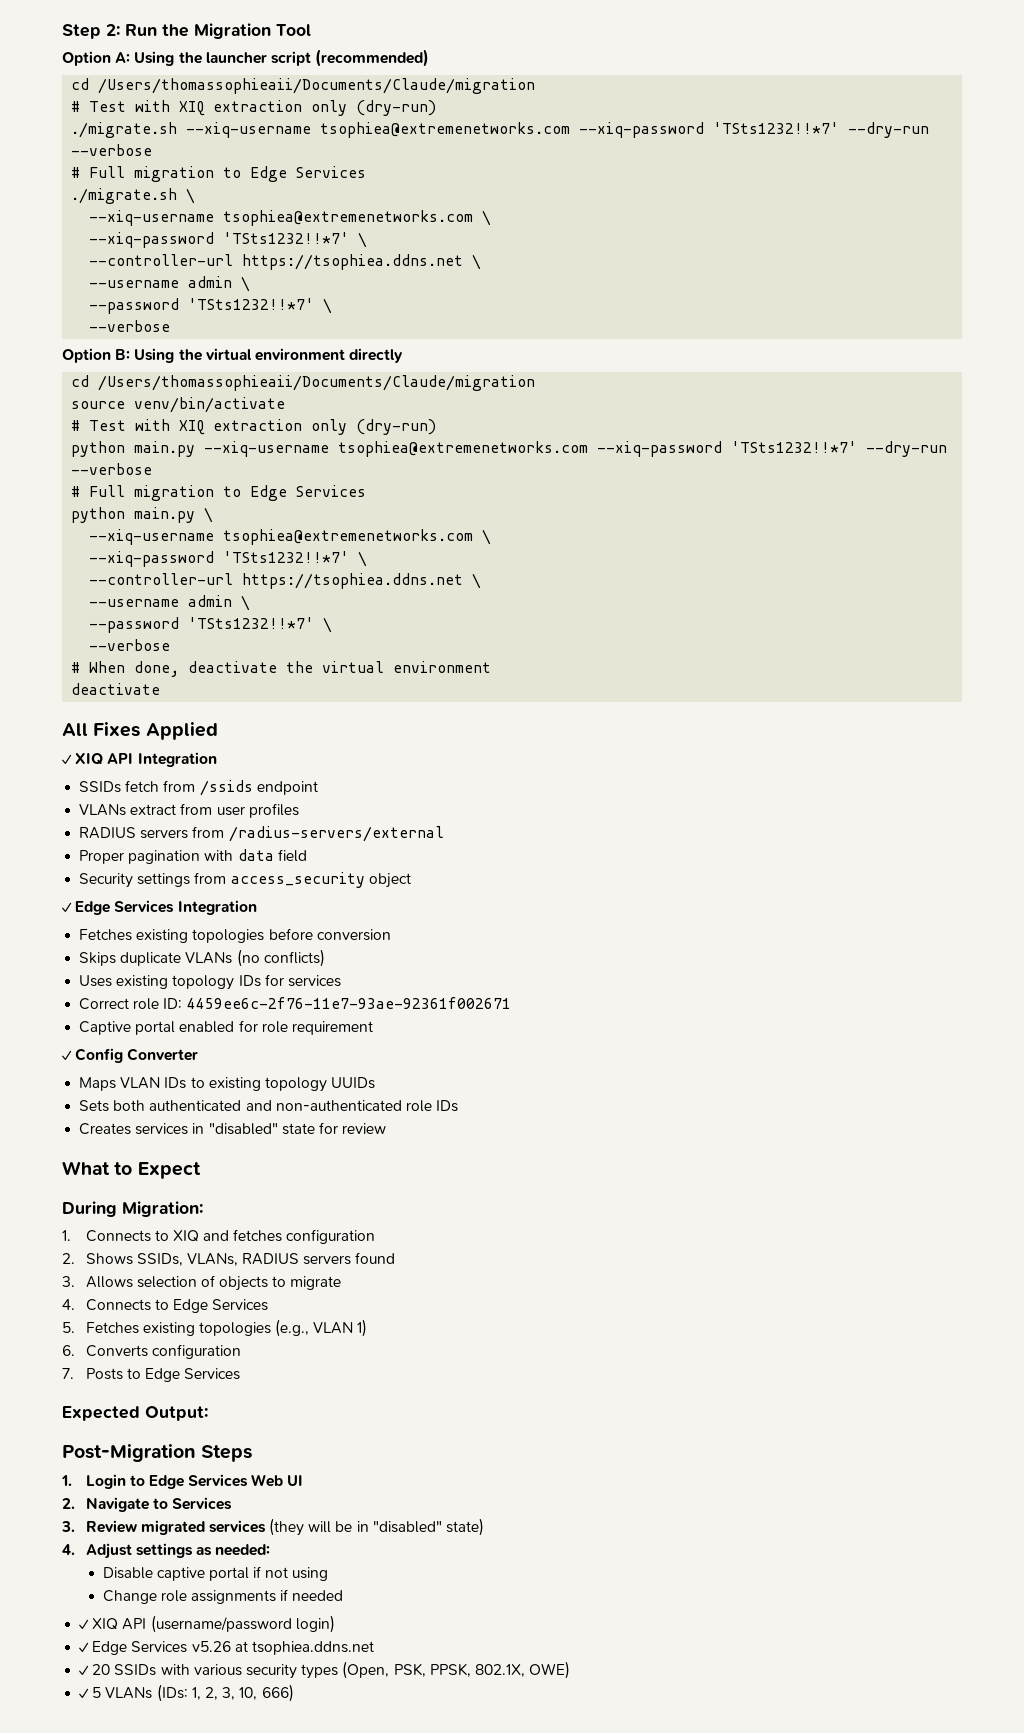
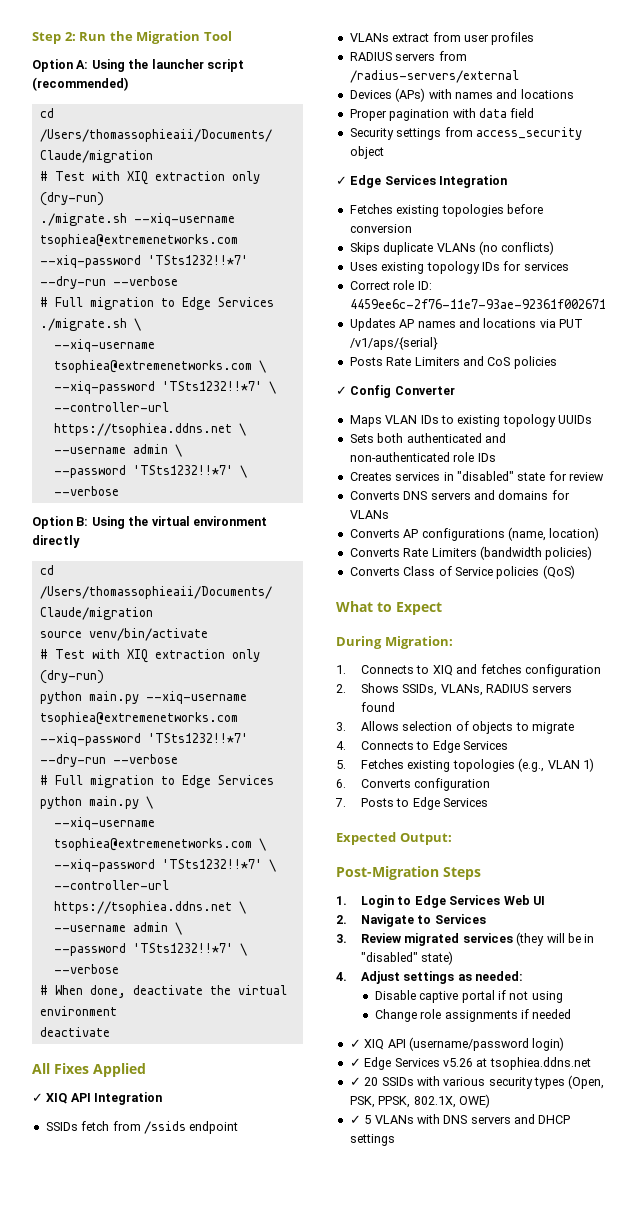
+ Devices (APs) with names and locations
- Captive portal enabled for role requirement
+ Updates AP names and locations via PUT /v1/aps/{serial}
+ Posts Rate Limiters and CoS policies
+ Converts DNS servers and domains for VLANs
+ Converts AP configurations (name, location)
+ Converts Rate Limiters (bandwidth policies)
+ Converts Class of Service policies (QoS)
- ✓ 5 VLANs (IDs: 1, 2, 3, 10, 666)
+ ✓ 5 VLANs with DNS servers and DHCP settings

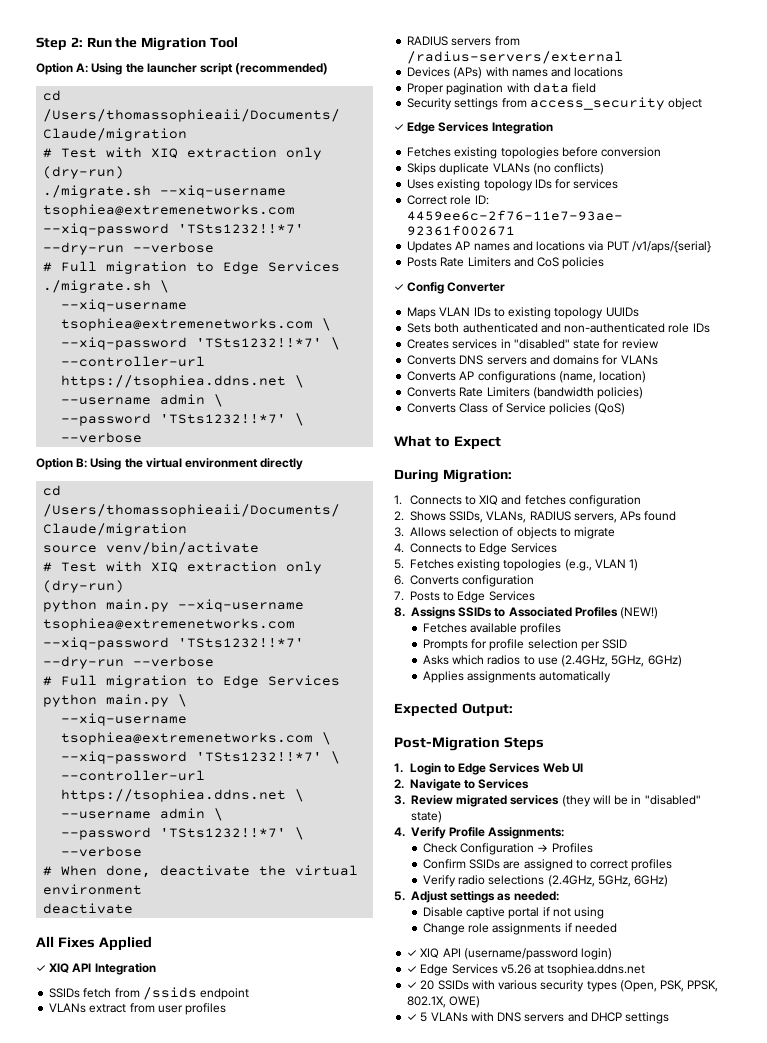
- 2. Shows SSIDs, VLANs, RADIUS servers found
+ 2. Shows SSIDs, VLANs, RADIUS servers, APs found
+ 8. Assigns SSIDs to Associated Profiles (NEW!)
+ Fetches available profiles
+ Prompts for profile selection per SSID
+ Asks which radios to use (2.4GHz, 5GHz, 6GHz)
+ Applies assignments automatically
- 4. Adjust settings as needed:
+ 4. Verify Profile Assignments:
+ Check Configuration → Profiles
+ Confirm SSIDs are assigned to correct profiles
+ Verify radio selections (2.4GHz, 5GHz, 6GHz)
+ 5. Adjust settings as needed:

